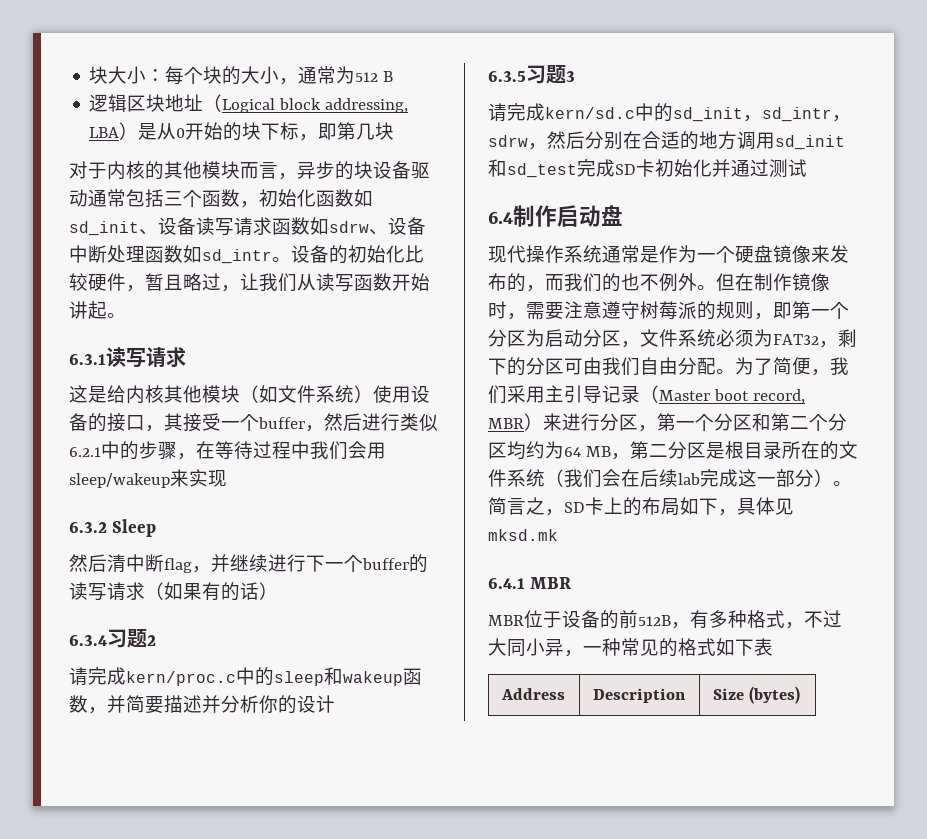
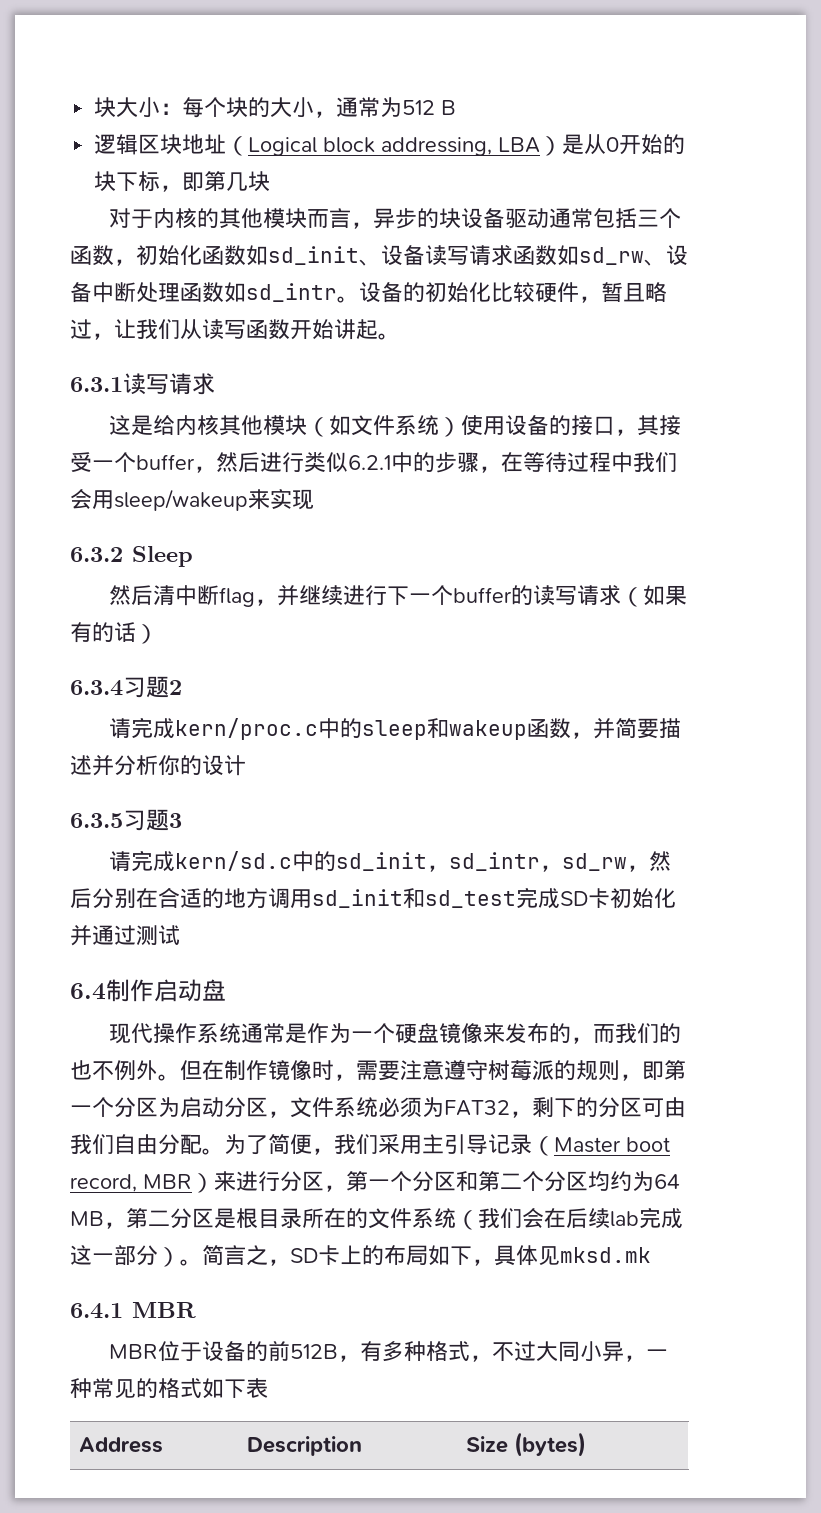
- 对于内核的其他模块而言，异步的块设备驱动通常包括三个函数，初始化函数如sd_init、设备读写请求函数如sdrw、设备中断处理函数如sd_intr。
+ 对于内核的其他模块而言，异步的块设备驱动通常包括三个函数，初始化函数如sd_init、设备读写请求函数如sd_rw、设备中断处理函数如sd_intr。
- 请完成kern/sd.c中的sd_init，sd_intr，sdrw，然后分别在合适的地方调用sd_init和sd_test完成SD卡初始化并通过测试
+ 请完成kern/sd.c中的sd_init，sd_intr，sd_rw，然后分别在合适的地方调用sd_init和sd_test完成SD卡初始化并通过测试

